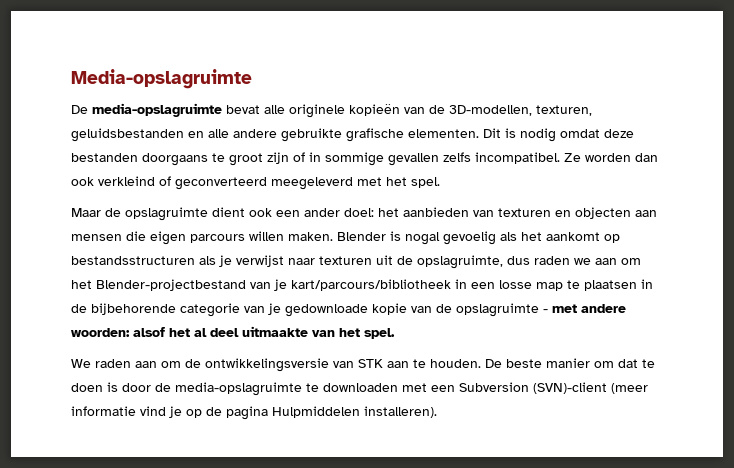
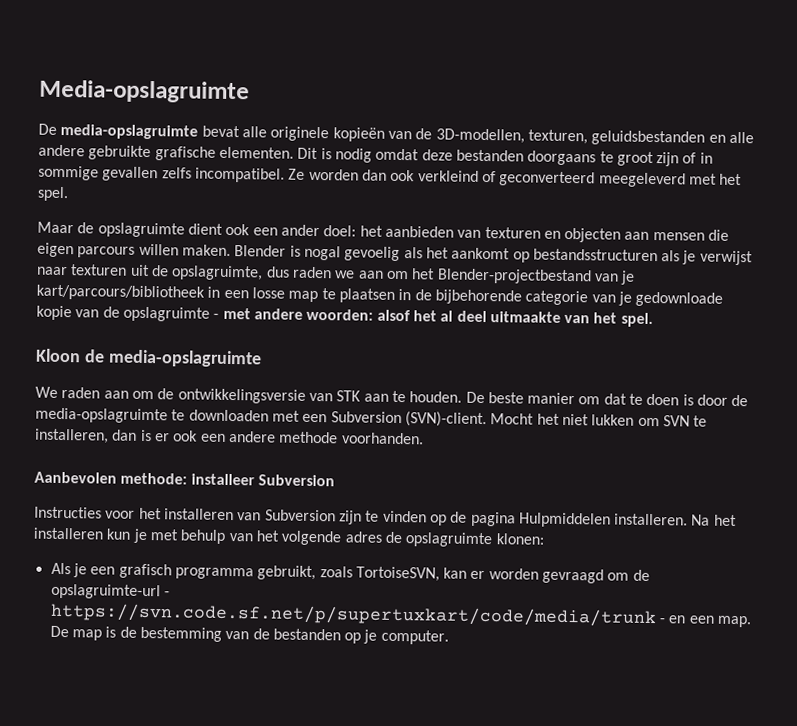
+ Kloon de media-opslagruimte
- De beste manier om dat te doen is door de media-opslagruimte te downloaden met een Subversion (SVN)-client (meer informatie vind je op de pagina Hulpmiddelen installeren).
+ De beste manier om dat te doen is door de media-opslagruimte te downloaden met een Subversion (SVN)-client. Mocht het niet lukken om SVN te installeren, dan is er ook een andere methode voorhanden.
+ Aanbevolen methode: installeer Subversion
+ Instructies voor het installeren van Subversion zijn te vinden op de pagina Hulpmiddelen installeren. Na het installeren kun je met behulp van het volgende adres de opslagruimte klonen:
+ Als je een grafisch programma gebruikt, zoals TortoiseSVN, kan er worden gevraagd om de opslagruimte-url - https://svn.code.sf.net/p/supertuxkart/code/media/trunk - en een map. De map is de bestemming van de bestanden op je computer.

